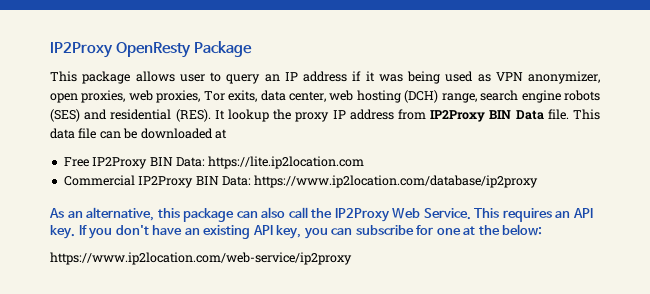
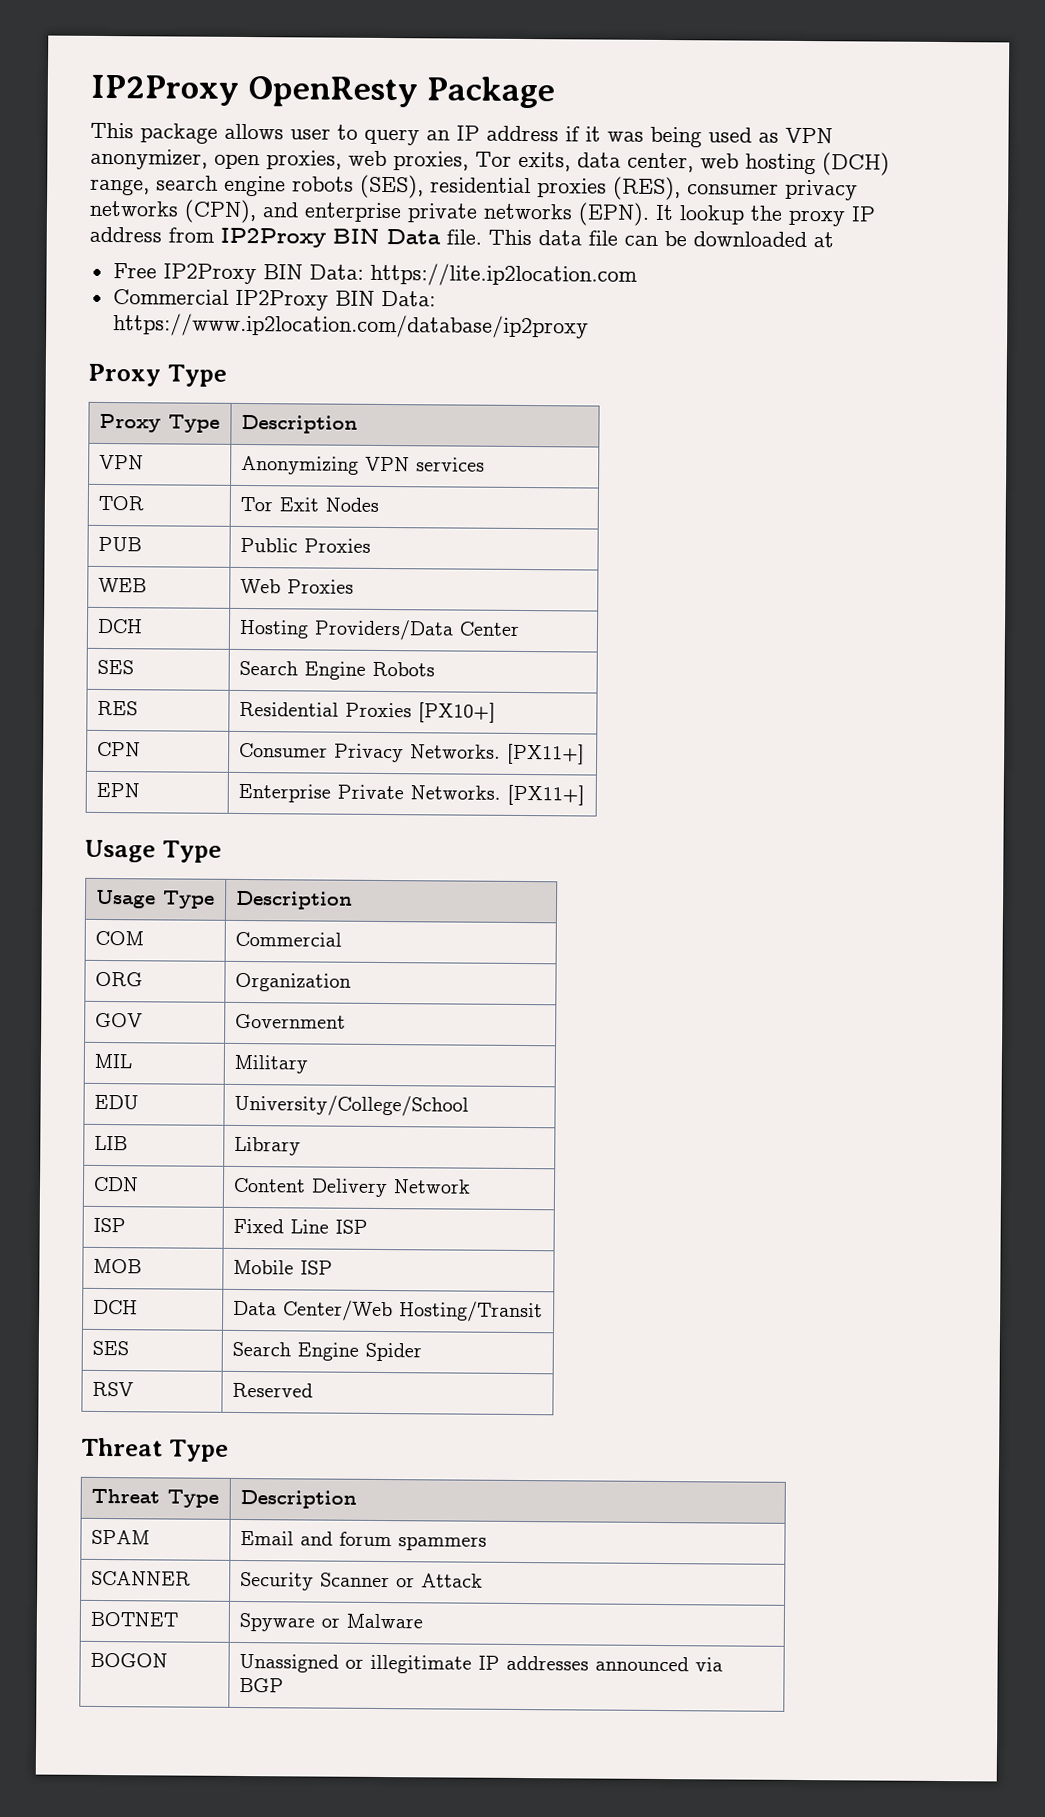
- This package allows user to query an IP address if it was being used as VPN anonymizer, open proxies, web proxies, Tor exits, data center, web hosting (DCH) range, search engine robots (SES) and residential (RES).
+ This package allows user to query an IP address if it was being used as VPN anonymizer, open proxies, web proxies, Tor exits, data center, web hosting (DCH) range, search engine robots (SES), residential proxies (RES), consumer privacy networks (CPN), and enterprise private networks (EPN).
  Commercial IP2Proxy BIN Data: https://www.ip2location.com/database/ip2proxy
- As an alternative, this package can also call the IP2Proxy Web Service. This requires an API key. If you don't have an existing API key, you can subscribe for one at the below:
- https://www.ip2location.com/web-service/ip2proxy
+ Proxy Type
+ Proxy Type | Description
+ VPN | Anonymizing VPN services
+ TOR | Tor Exit Nodes
+ PUB | Public Proxies
+ WEB | Web Proxies
+ DCH | Hosting Providers/Data Center
+ SES | Search Engine Robots
+ RES | Residential Proxies [PX10+]
+ CPN | Consumer Privacy Networks. [PX11+]
+ EPN | Enterprise Private Networks. [PX11+]
+ Usage Type
+ Usage Type | Description
+ COM | Commercial
+ ORG | Organization
+ GOV | Government
+ MIL | Military
+ EDU | University/College/School
+ LIB | Library
+ CDN | Content Delivery Network
+ ISP | Fixed Line ISP
+ MOB | Mobile ISP
+ DCH | Data Center/Web Hosting/Transit
+ SES | Search Engine Spider
+ RSV | Reserved
+ Threat Type
+ Threat Type | Description
+ SPAM | Email and forum spammers
+ SCANNER | Security Scanner or Attack
+ BOTNET | Spyware or Malware
+ BOGON | Unassigned or illegitimate IP addresses announced via BGP

